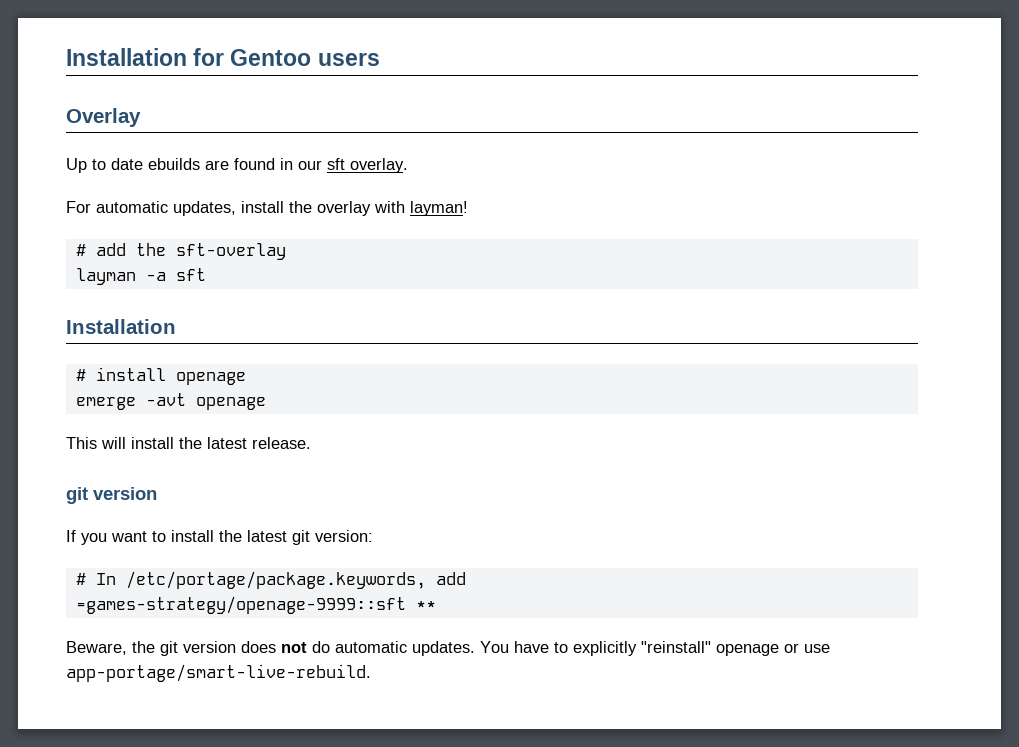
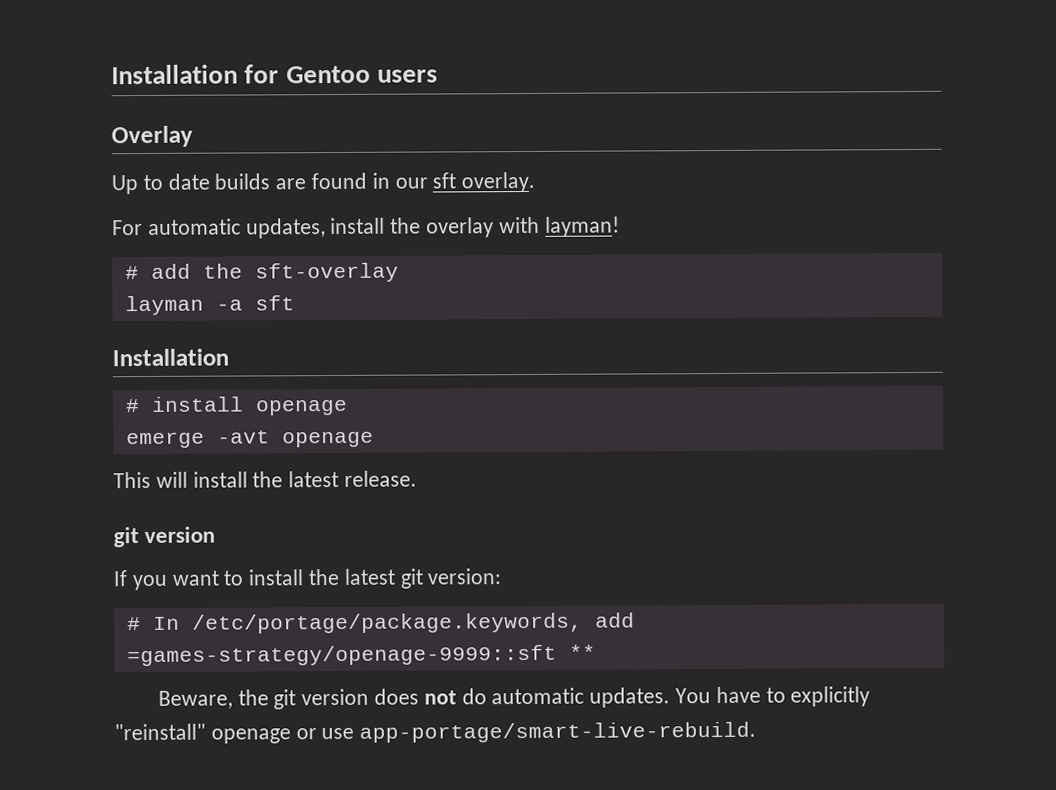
- Up to date ebuilds are found in our sft overlay.
+ Up to date builds are found in our sft overlay.

